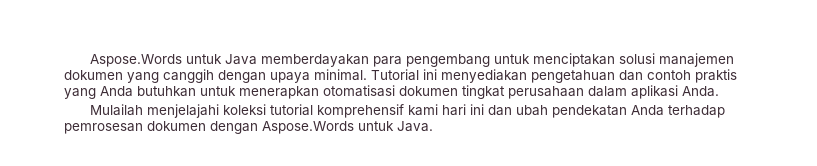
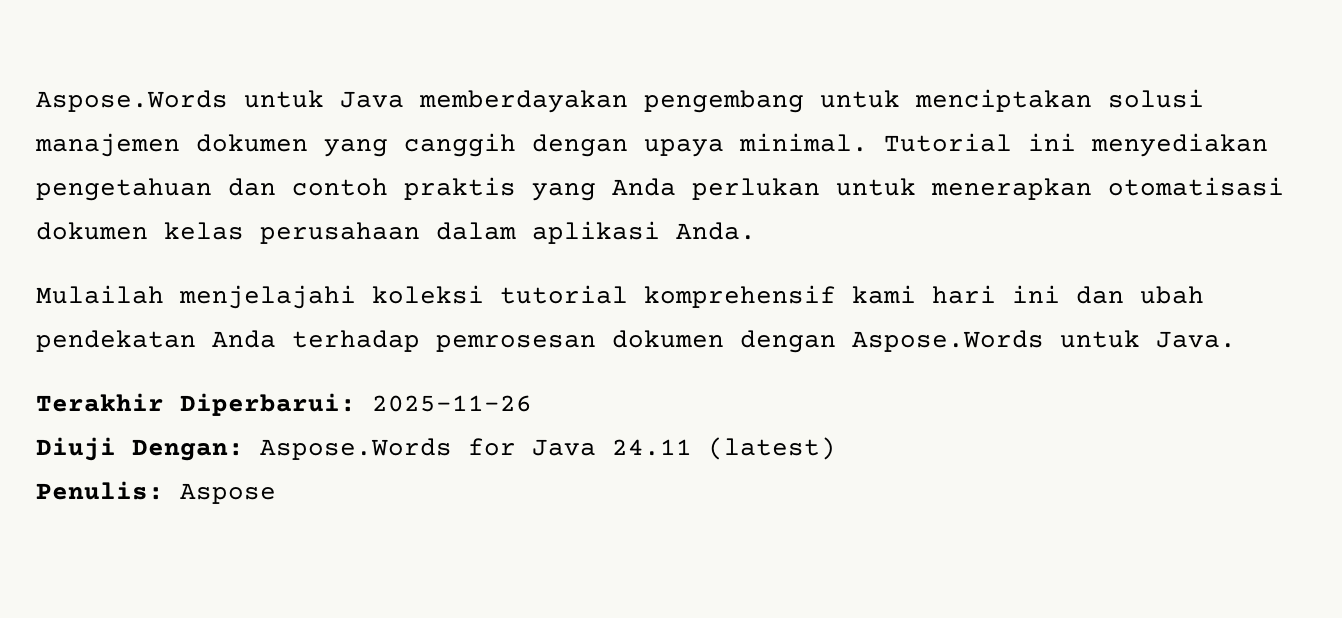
- Aspose.Words untuk Java memberdayakan para pengembang untuk menciptakan solusi manajemen dokumen yang canggih dengan upaya minimal.
+ Aspose.Words untuk Java memberdayakan pengembang untuk menciptakan solusi manajemen dokumen yang canggih dengan upaya minimal.
- Tutorial ini menyediakan pengetahuan dan contoh praktis yang Anda butuhkan untuk menerapkan otomatisasi dokumen tingkat perusahaan dalam aplikasi Anda.
+ Tutorial ini menyediakan pengetahuan dan contoh praktis yang Anda perlukan untuk menerapkan otomatisasi dokumen kelas perusahaan dalam aplikasi Anda.
+ Terakhir Diperbarui: 2025-11-26
+ Diuji Dengan: Aspose.Words for Java 24.11 (latest)
+ Penulis: Aspose

